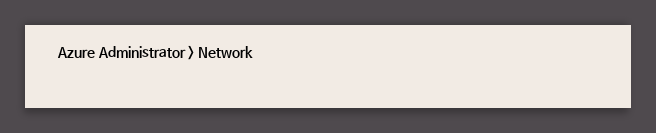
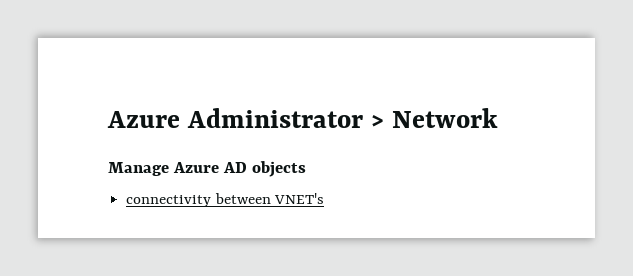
+ Manage Azure AD objects
+ connectivity between VNET's

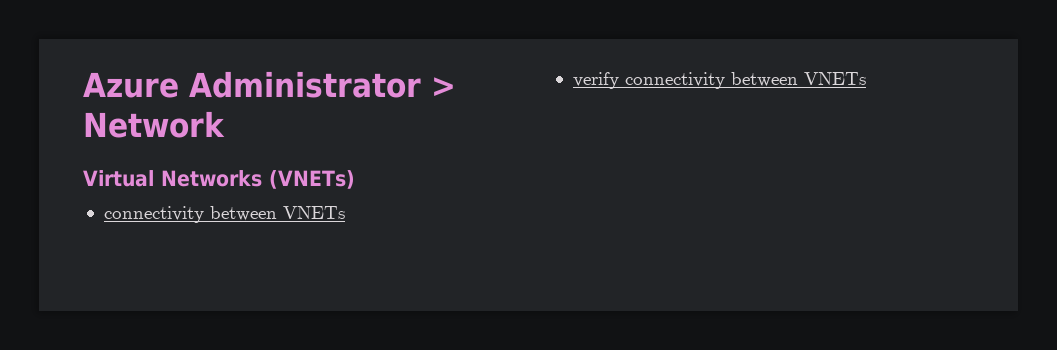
- Manage Azure AD objects
- connectivity between VNET's
+ Virtual Networks (VNETs)
+ connectivity between VNETs
+ verify connectivity between VNETs

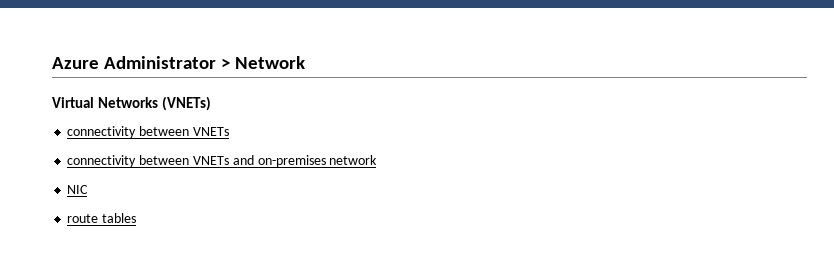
- verify connectivity between VNETs
+ connectivity between VNETs and on-premises network
+ NIC
+ route tables

